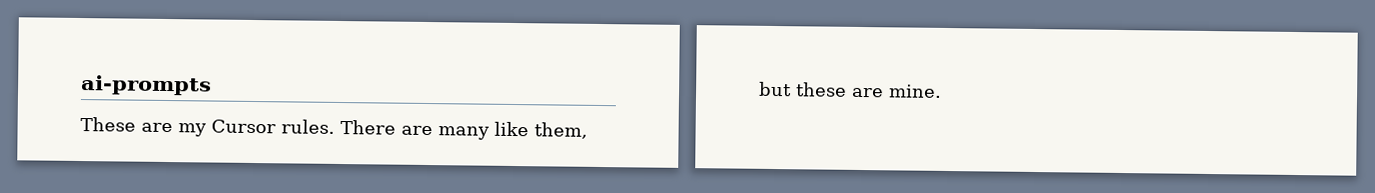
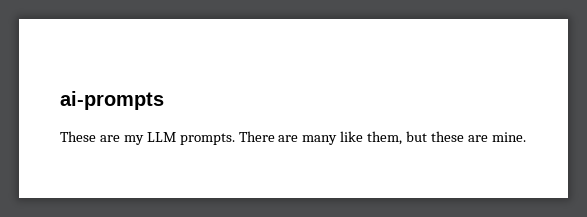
- These are my Cursor rules.
+ These are my LLM prompts.

